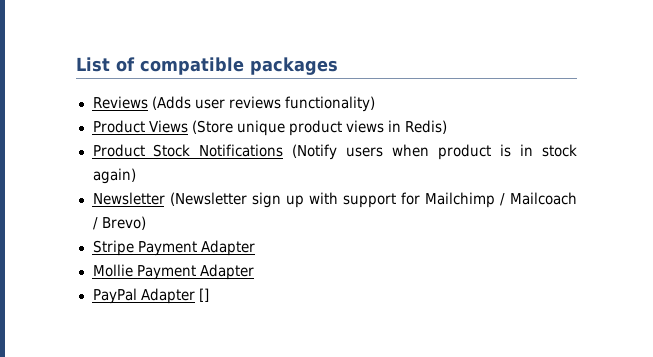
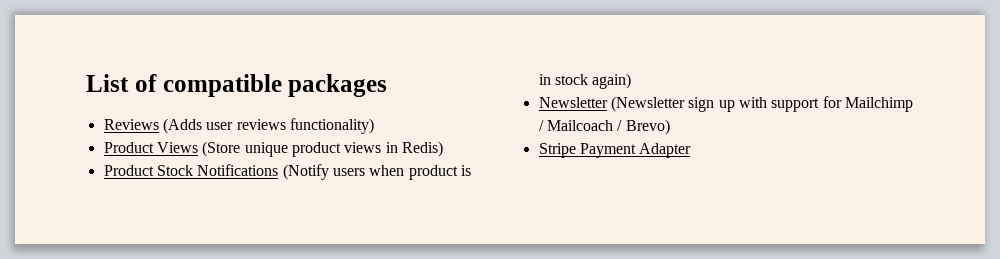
- Mollie Payment Adapter
- PayPal Adapter []

